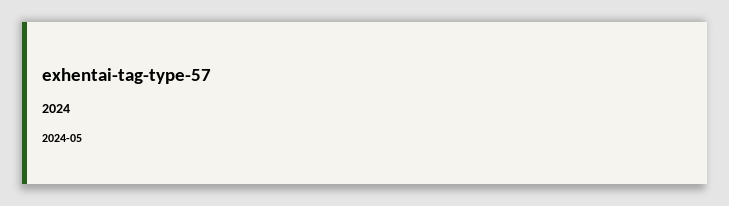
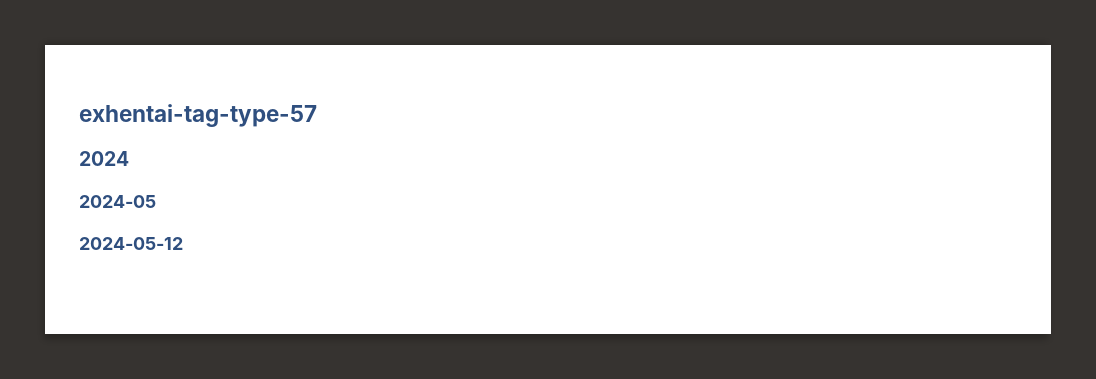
+ 2024-05-12

